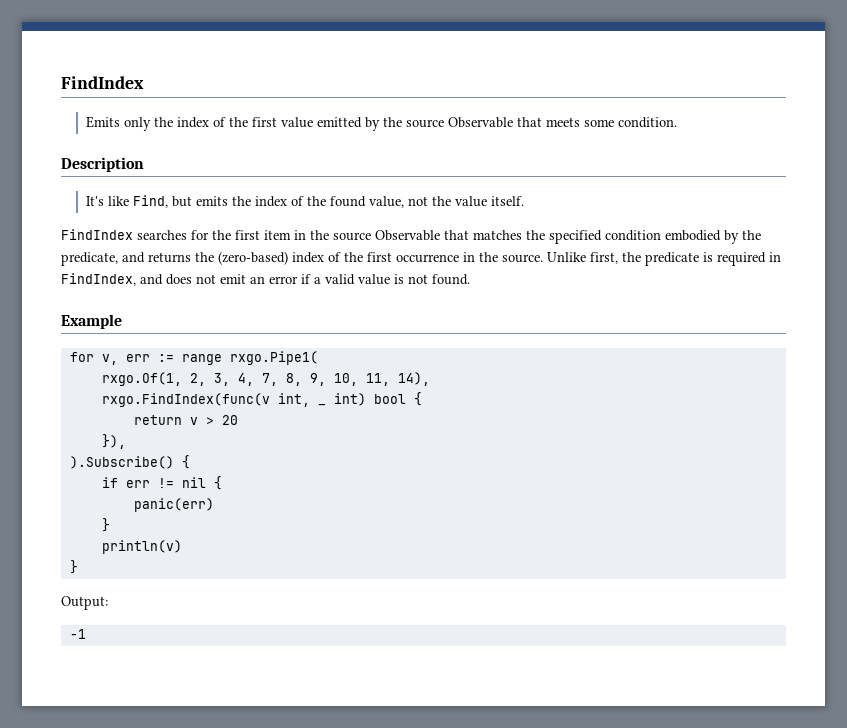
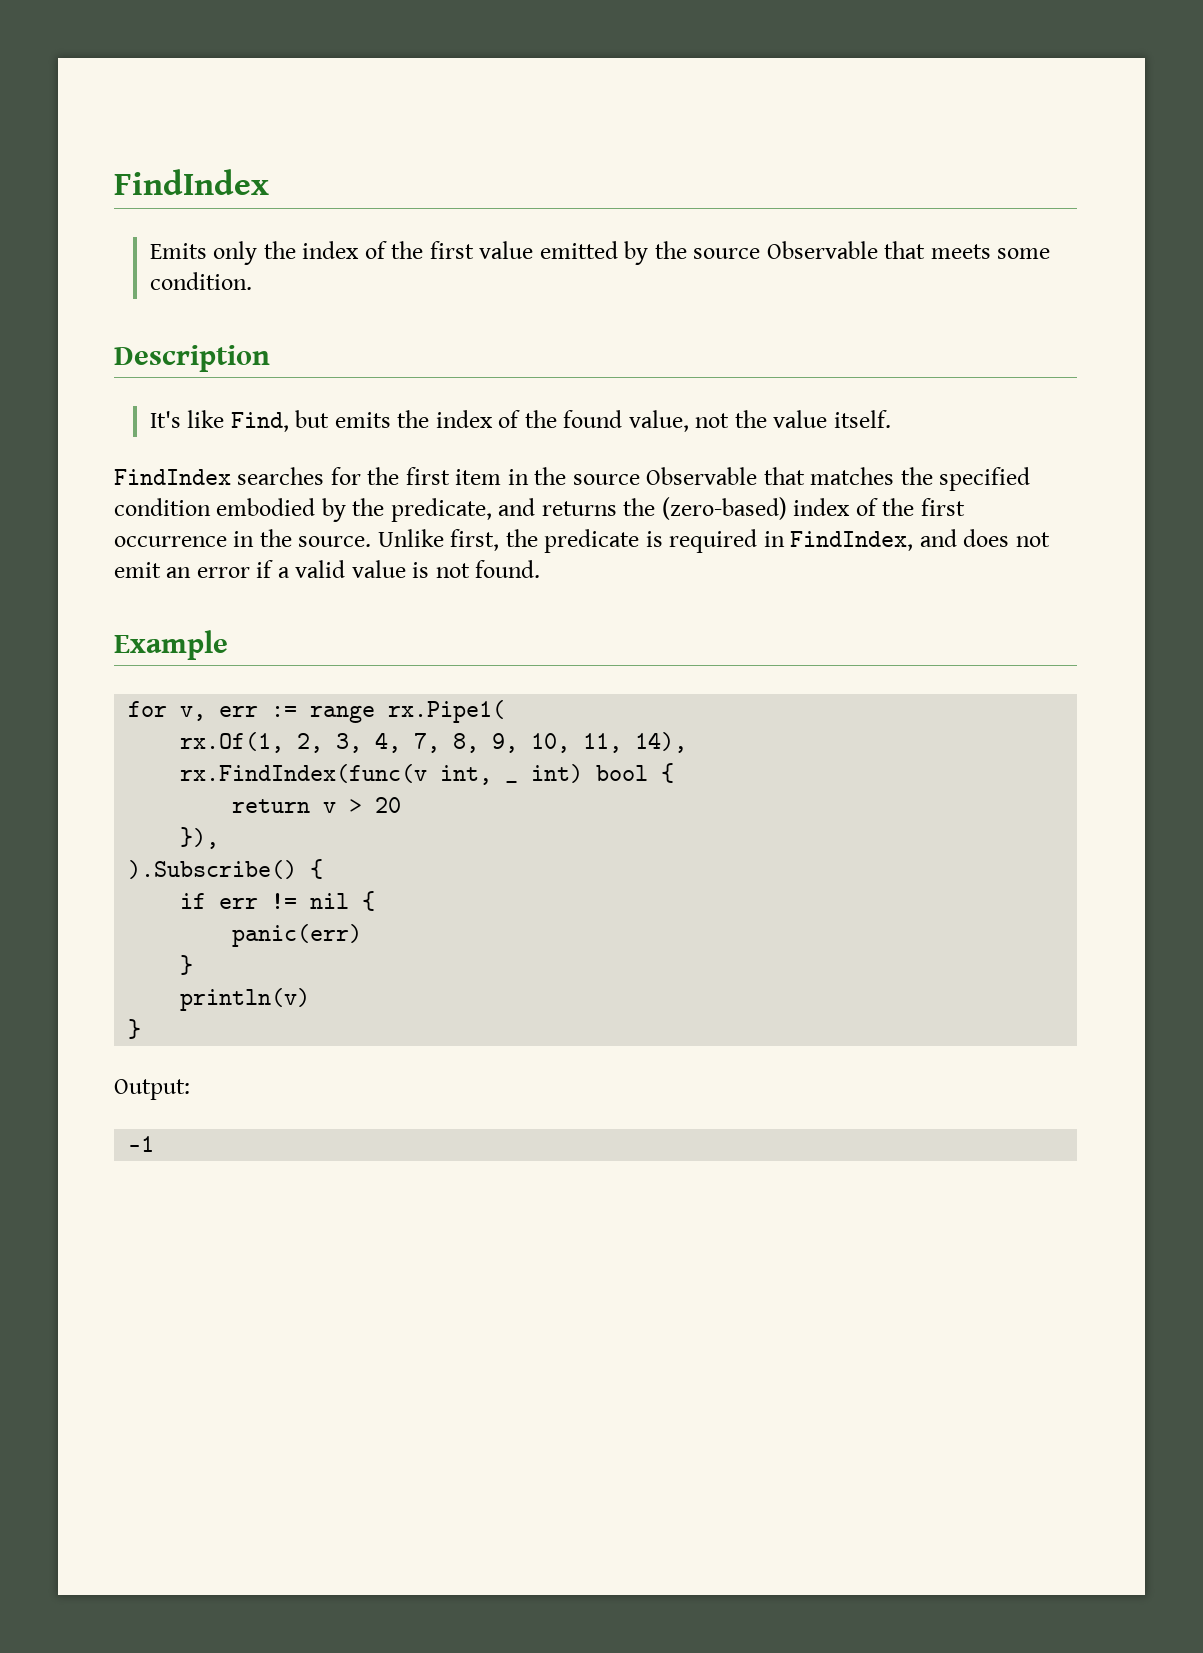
- for v, err := range rxgo.Pipe1(
- rxgo.Of(1, 2, 3, 4, 7, 8, 9, 10, 11, 14),
+ for v, err := range rx.Pipe1(
+ rx.Of(1, 2, 3, 4, 7, 8, 9, 10, 11, 14),
- rxgo.FindIndex(func(v int, _ int) bool {
+ rx.FindIndex(func(v int, _ int) bool {

